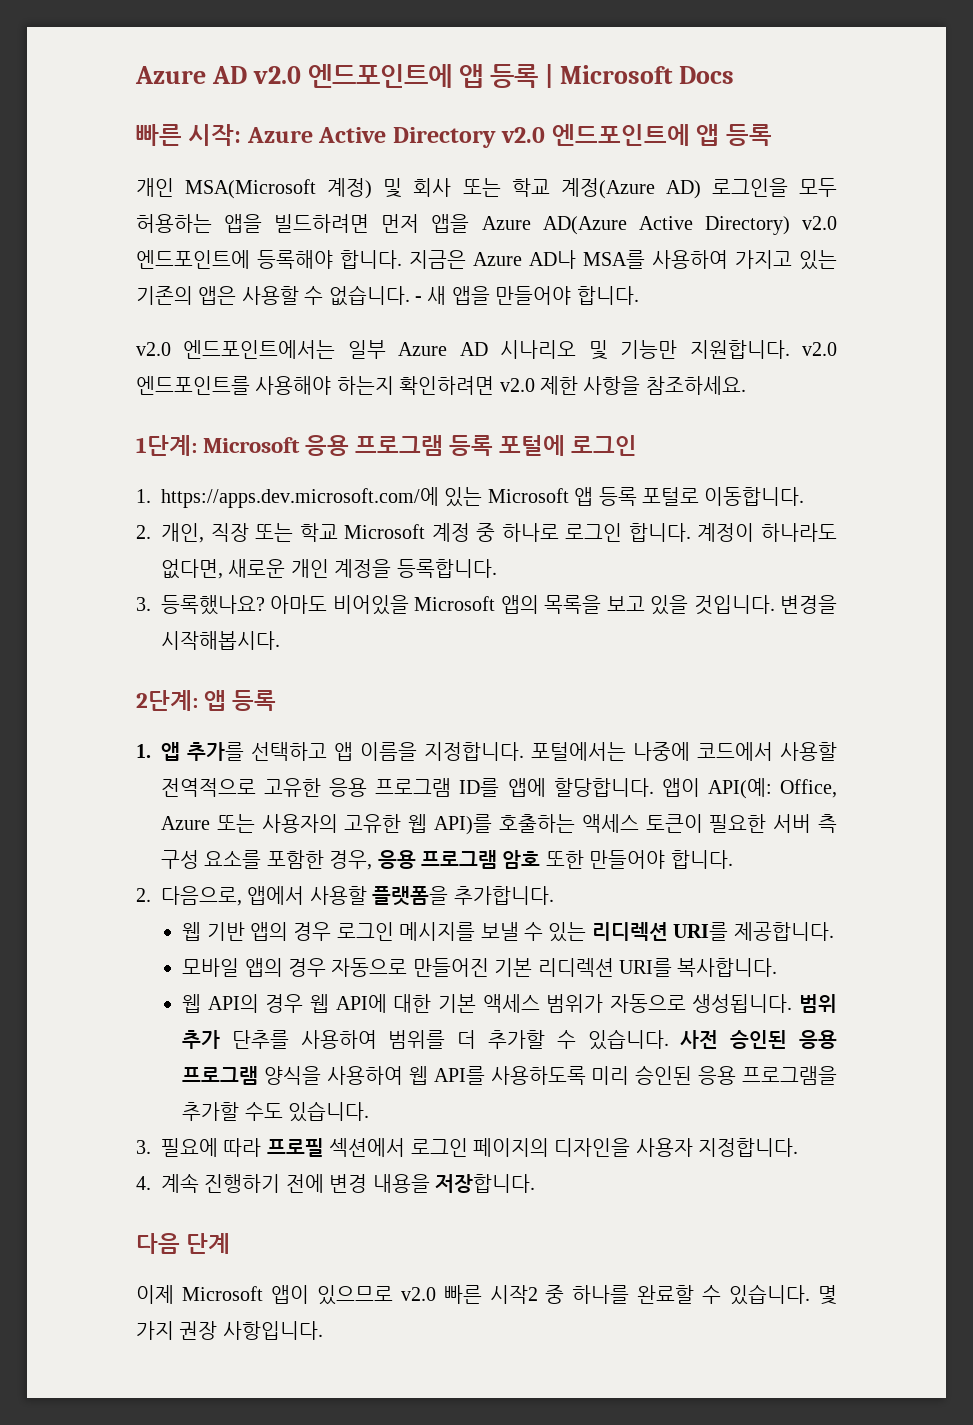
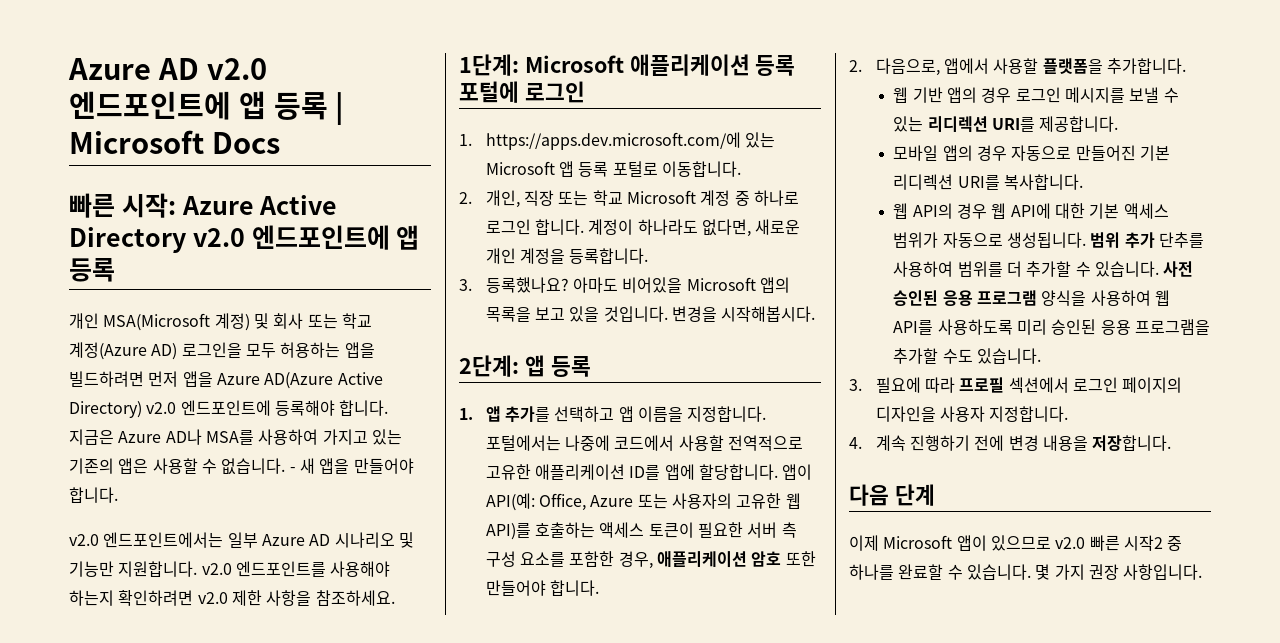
- 1단계: Microsoft 응용 프로그램 등록 포털에 로그인
+ 1단계: Microsoft 애플리케이션 등록 포털에 로그인
- 포털에서는 나중에 코드에서 사용할 전역적으로 고유한 응용 프로그램 ID를 앱에 할당합니다.
+ 포털에서는 나중에 코드에서 사용할 전역적으로 고유한 애플리케이션 ID를 앱에 할당합니다.
- 앱이 API(예: Office, Azure 또는 사용자의 고유한 웹 API)를 호출하는 액세스 토큰이 필요한 서버 측 구성 요소를 포함한 경우, 응용 프로그램 암호 또한 만들어야 합니다.
+ 앱이 API(예: Office, Azure 또는 사용자의 고유한 웹 API)를 호출하는 액세스 토큰이 필요한 서버 측 구성 요소를 포함한 경우, 애플리케이션 암호 또한 만들어야 합니다.

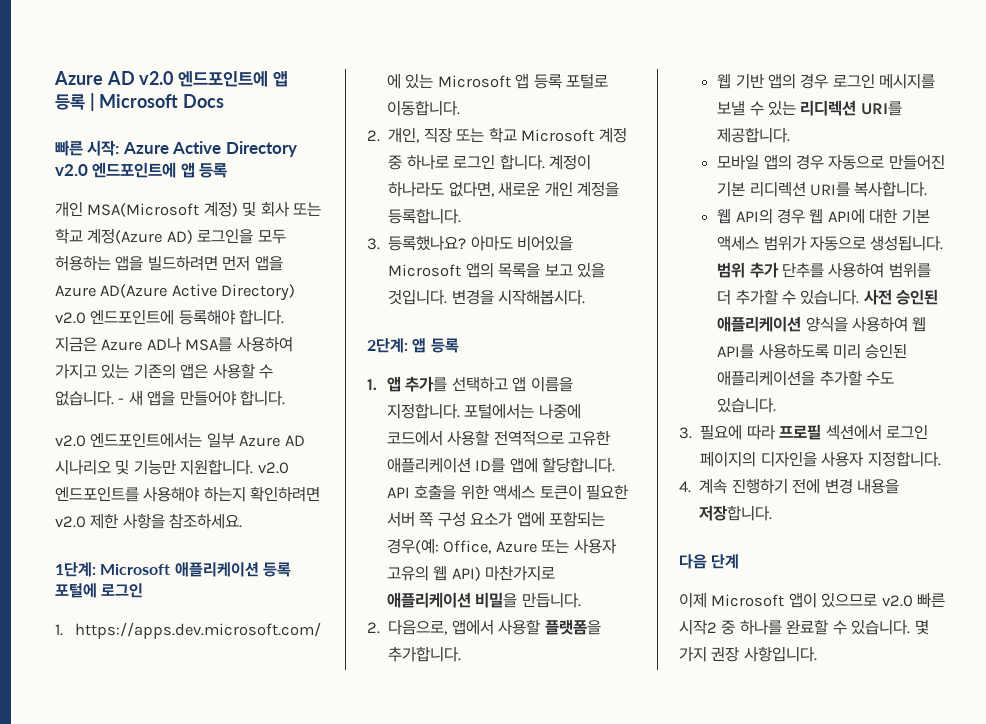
- 앱이 API(예: Office, Azure 또는 사용자의 고유한 웹 API)를 호출하는 액세스 토큰이 필요한 서버 측 구성 요소를 포함한 경우, 애플리케이션 암호 또한 만들어야 합니다.
+ API 호출을 위한 액세스 토큰이 필요한 서버 쪽 구성 요소가 앱에 포함되는 경우(예: Office, Azure 또는 사용자 고유의 웹 API) 마찬가지로 애플리케이션 비밀을 만듭니다.
- 사전 승인된 응용 프로그램 양식을 사용하여 웹 API를 사용하도록 미리 승인된 응용 프로그램을 추가할 수도 있습니다.
+ 사전 승인된 애플리케이션 양식을 사용하여 웹 API를 사용하도록 미리 승인된 애플리케이션을 추가할 수도 있습니다.

